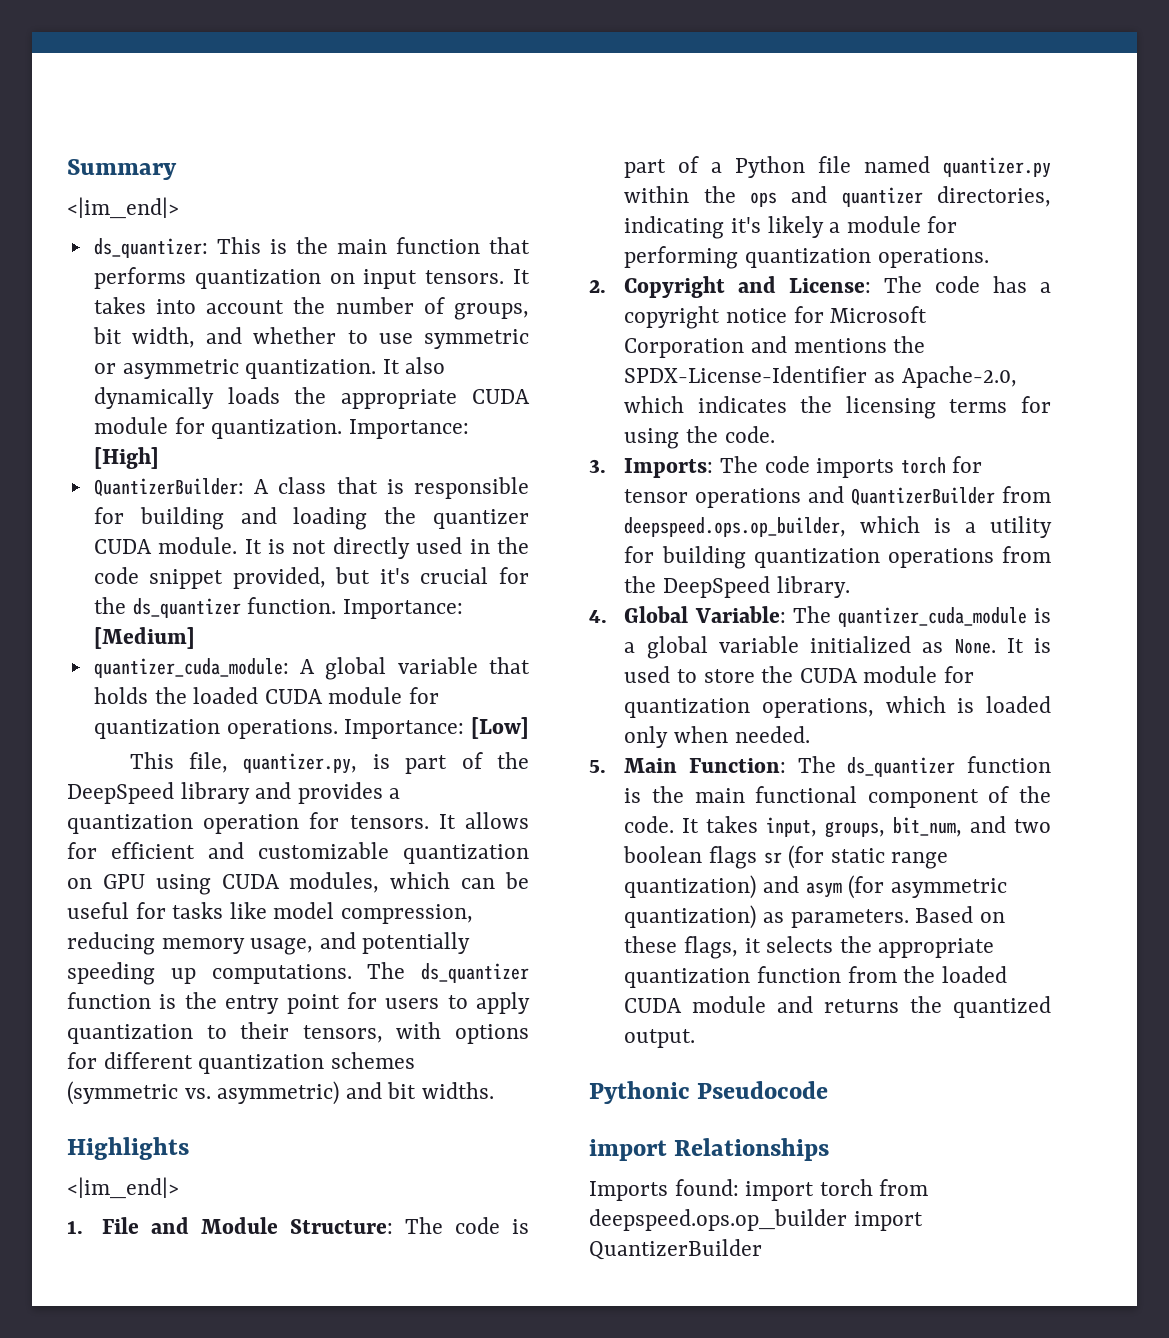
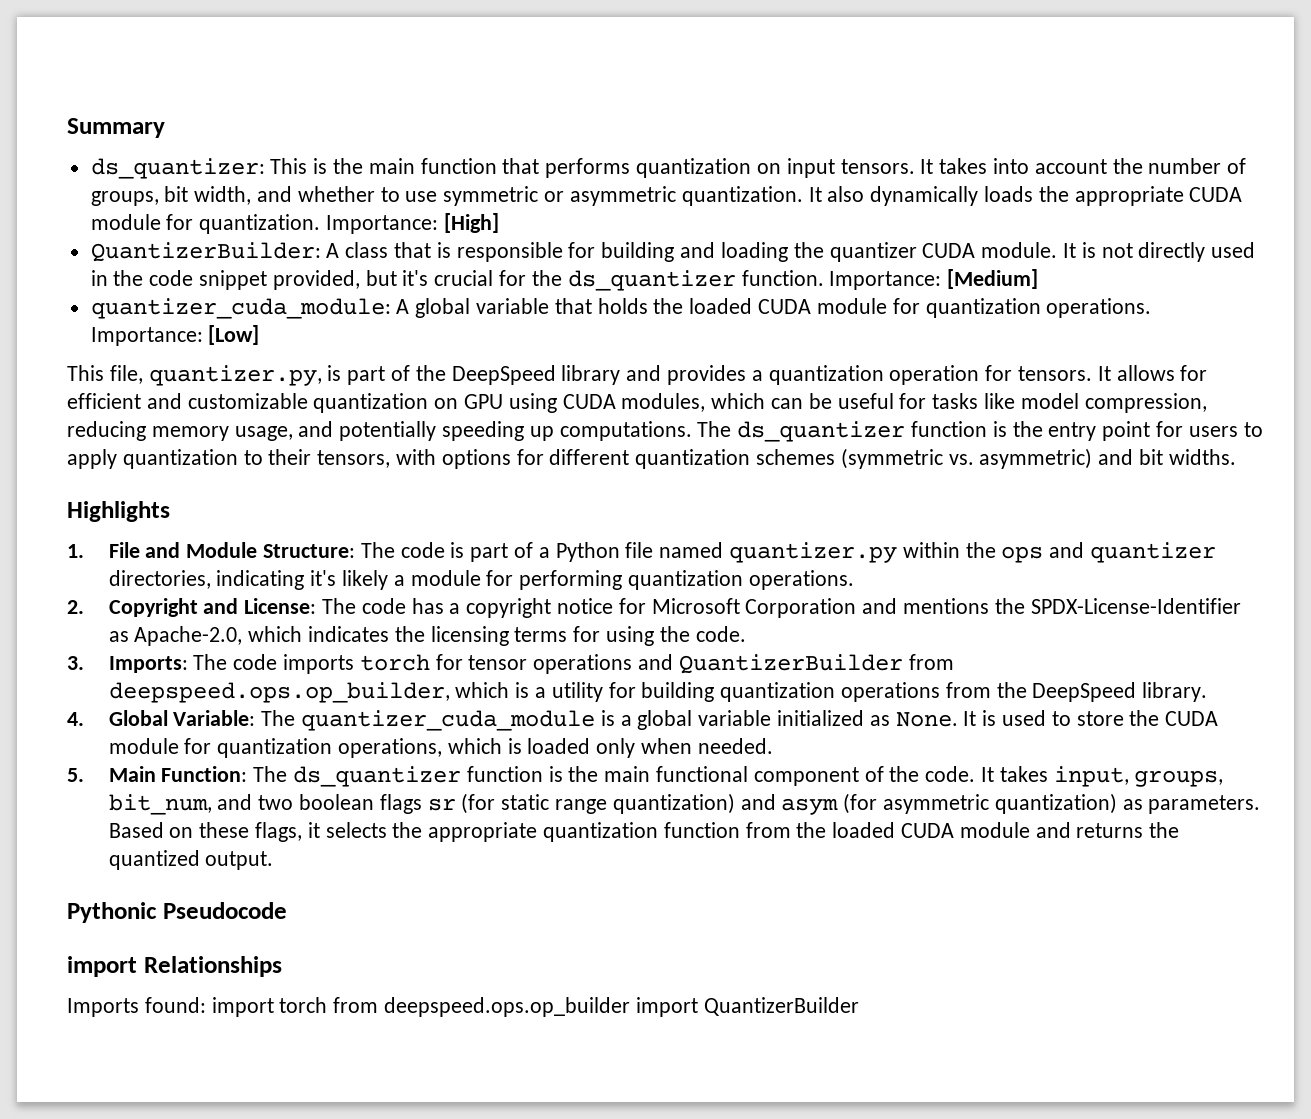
  Summary
- <|im_end|>
  Highlights
- <|im_end|>

